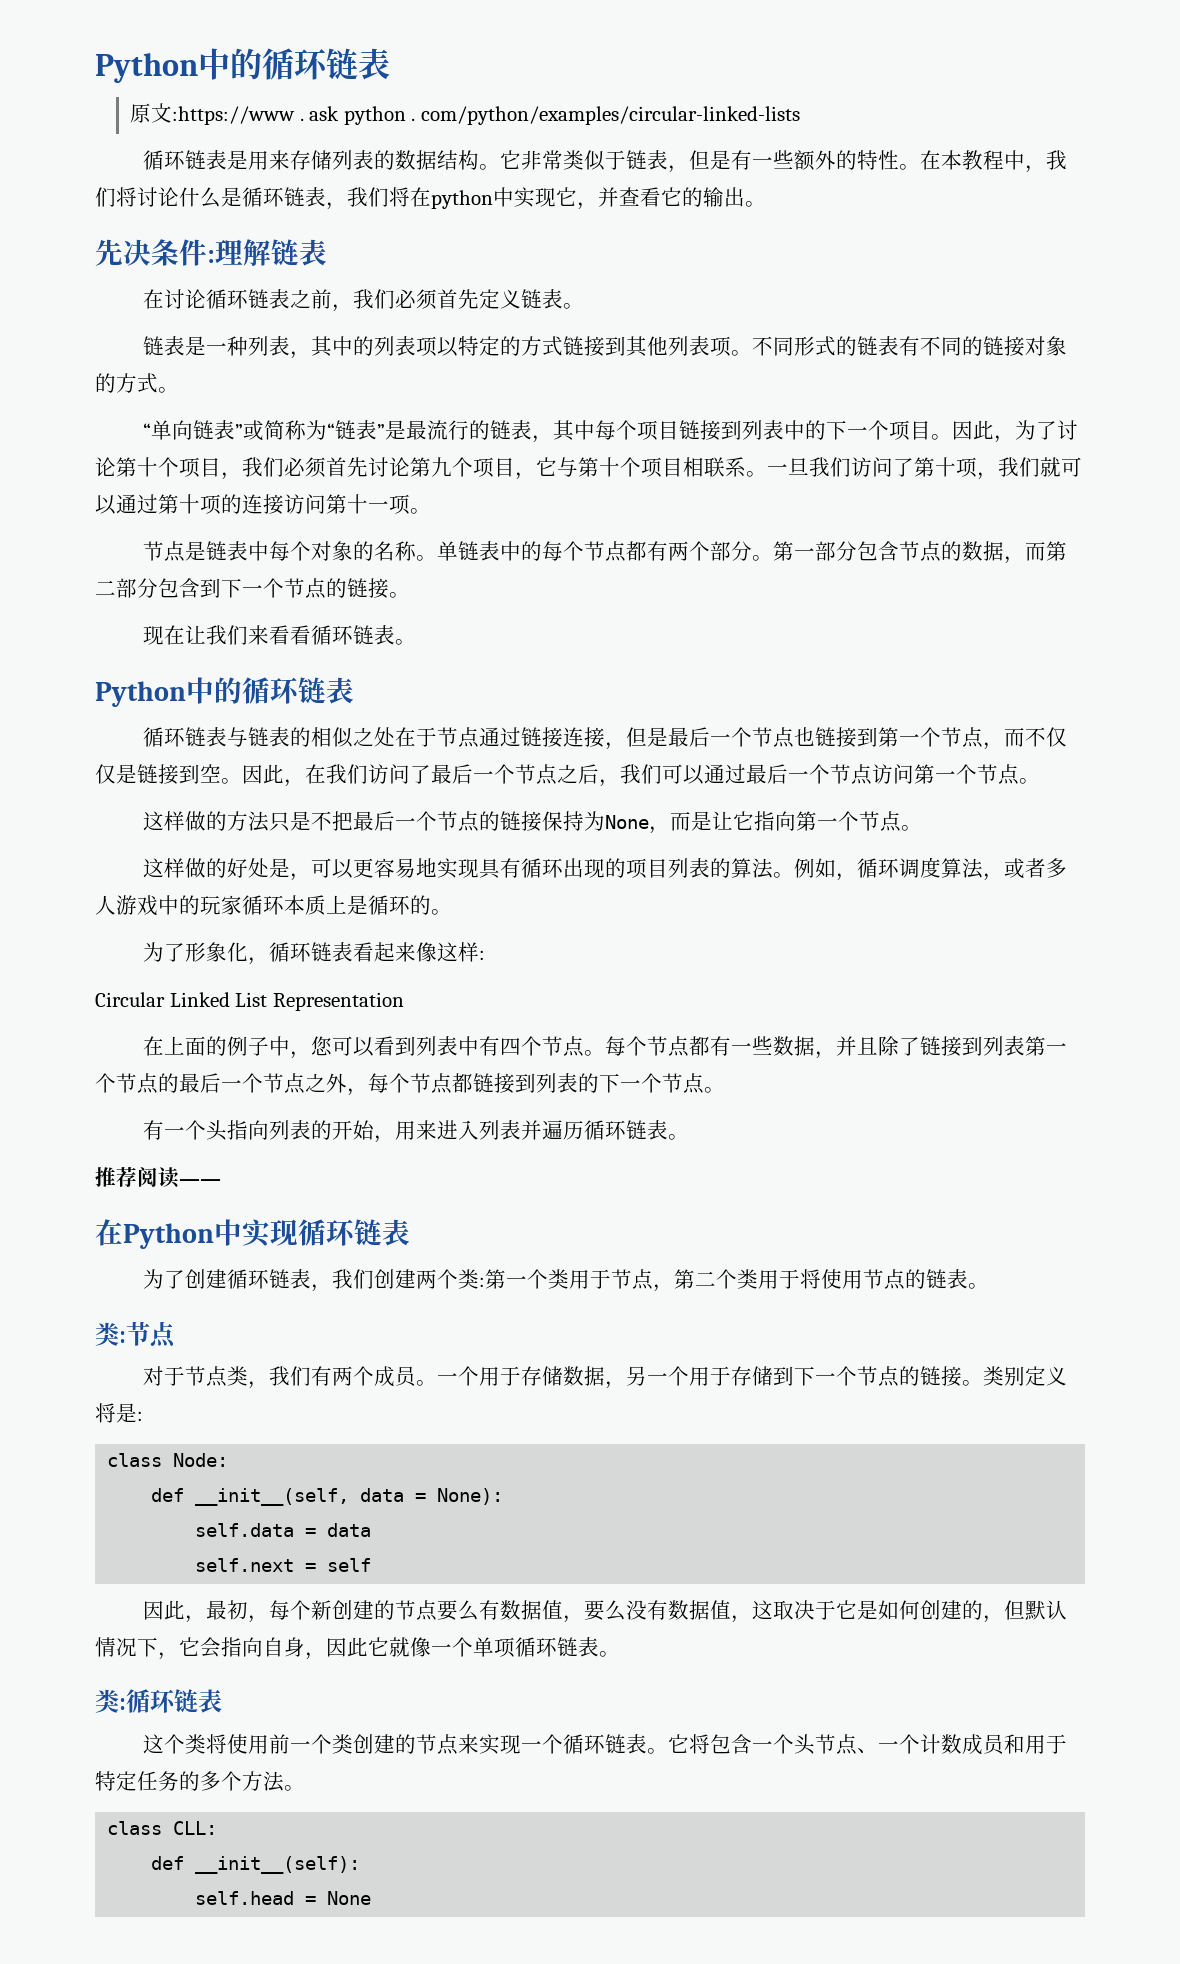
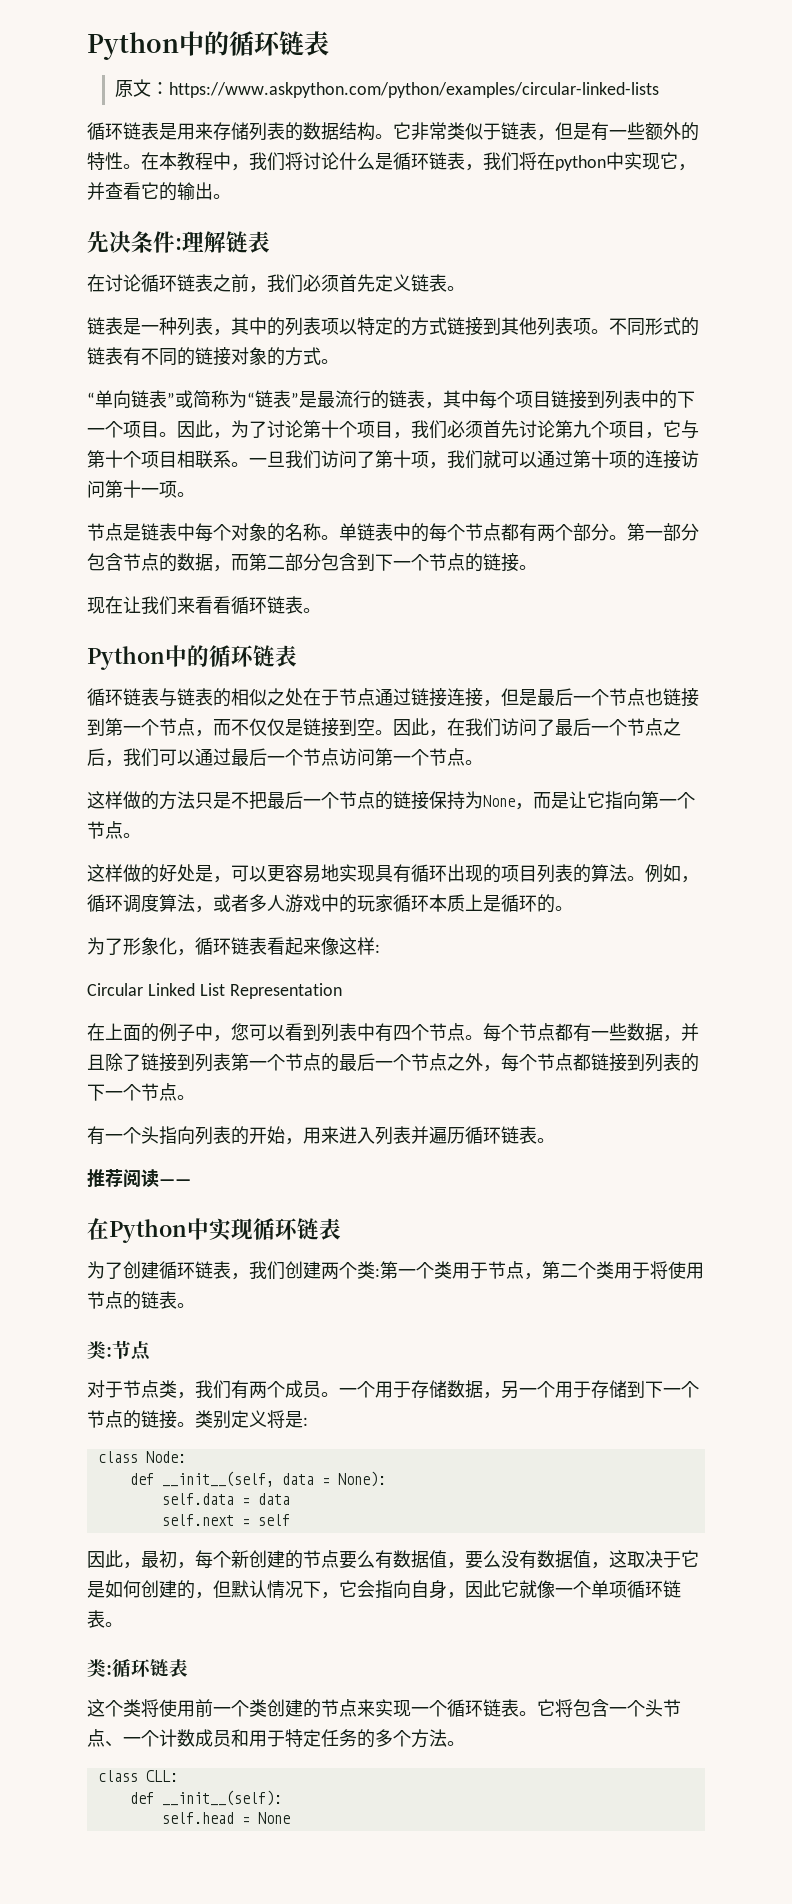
- 原文:https://www . ask python . com/python/examples/circular-linked-lists
+ 原文：https://www.askpython.com/python/examples/circular-linked-lists

